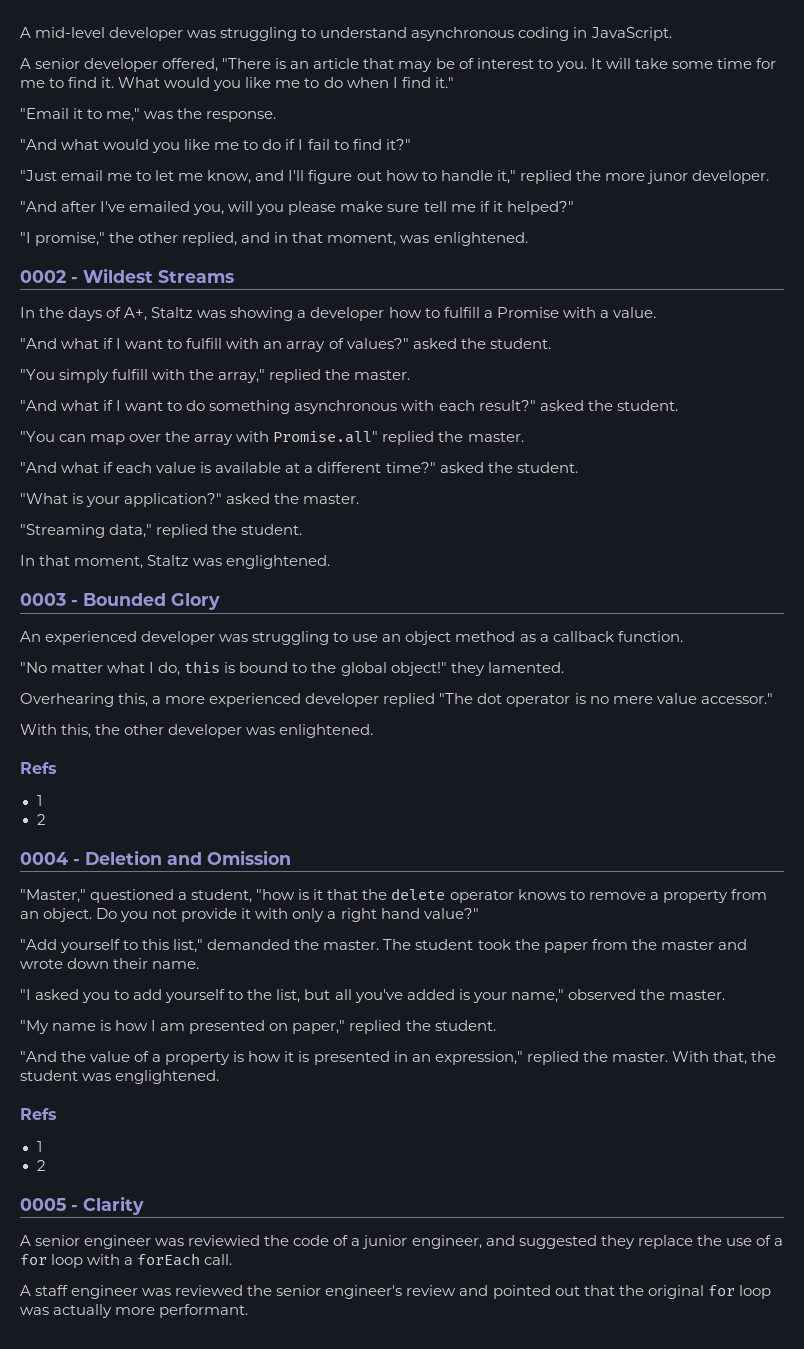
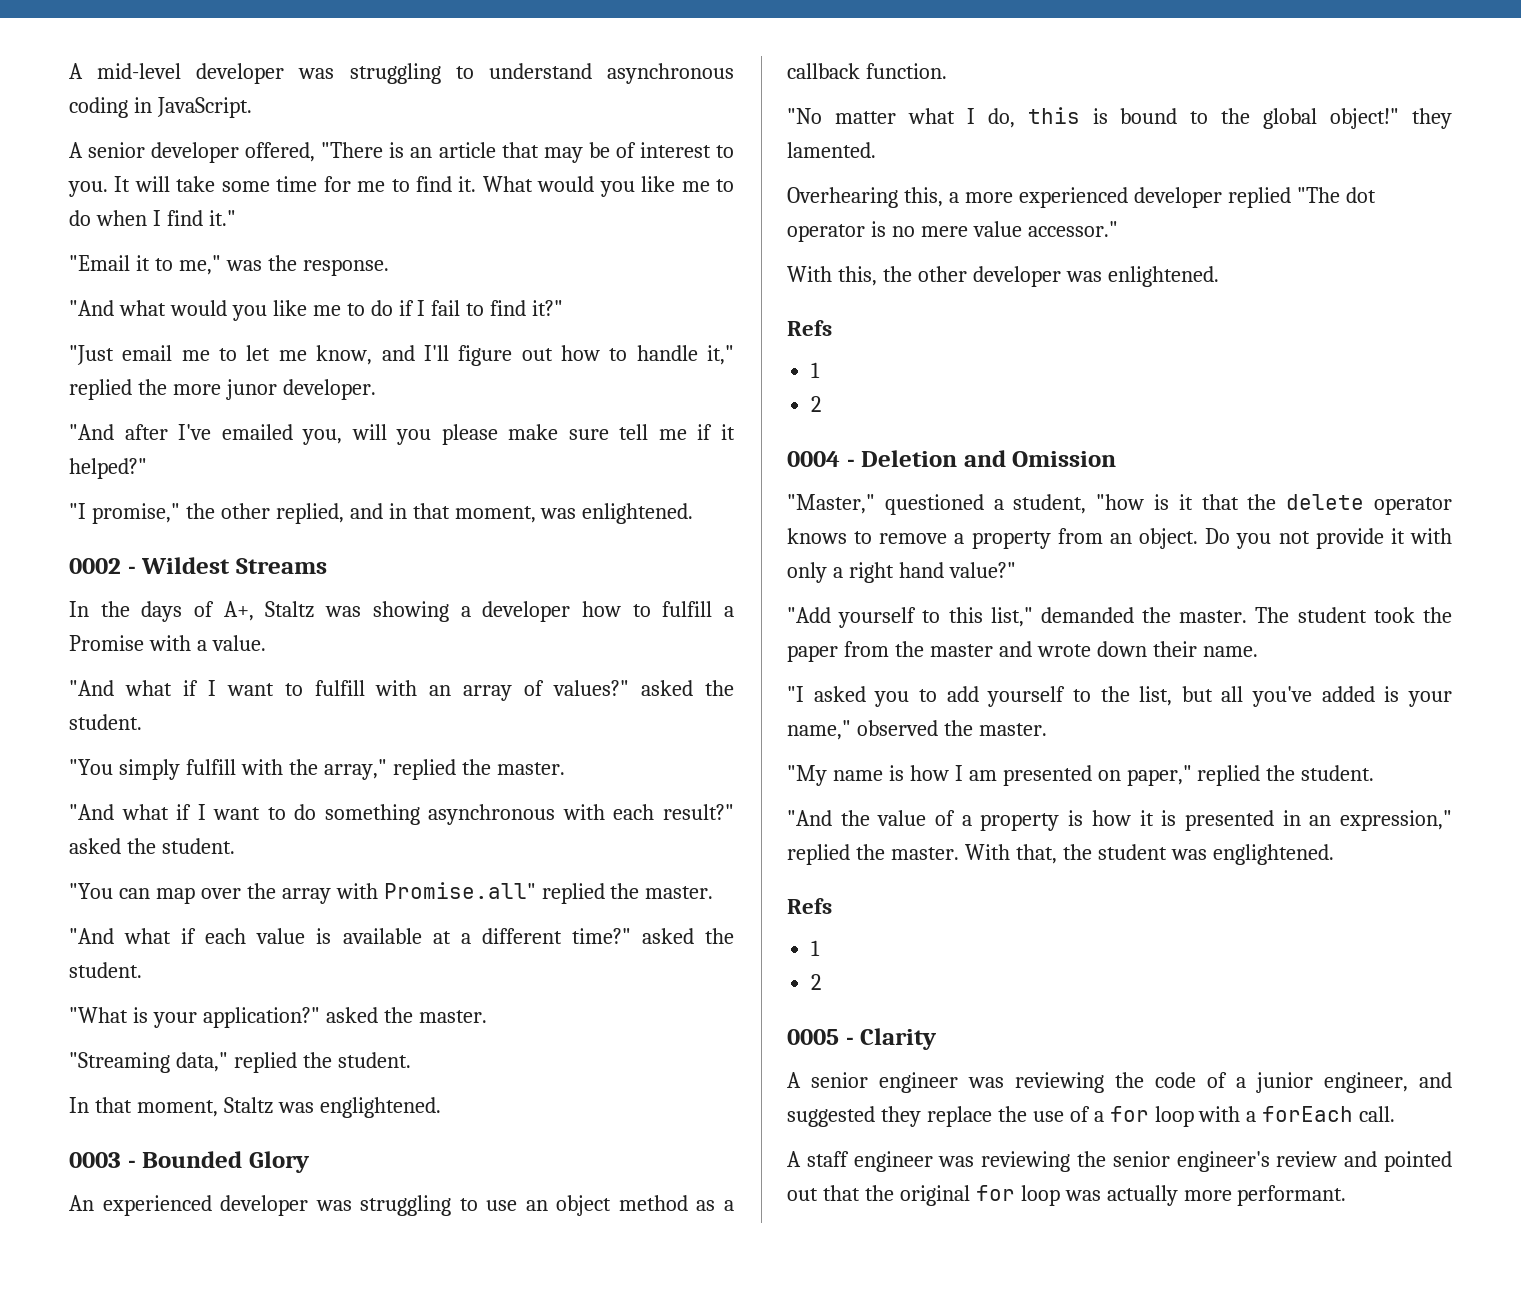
- A senior engineer was reviewied the code of a junior engineer, and suggested they replace the use of a for loop with a forEach call.
+ A senior engineer was reviewing the code of a junior engineer, and suggested they replace the use of a for loop with a forEach call.
- A staff engineer was reviewed the senior engineer's review and pointed out that the original for loop was actually more performant.
+ A staff engineer was reviewing the senior engineer's review and pointed out that the original for loop was actually more performant.

